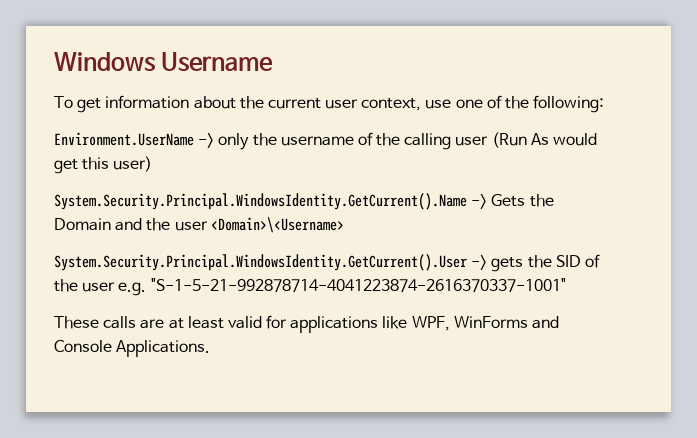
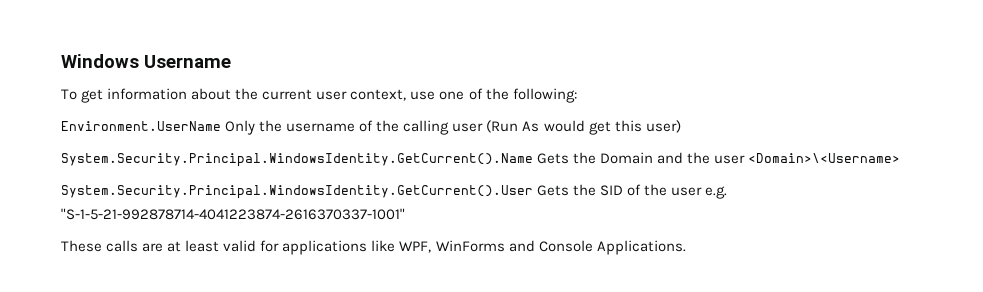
- Environment.UserName -> only the username of the calling user (Run As would get this user)
+ Environment.UserName Only the username of the calling user (Run As would get this user)
- System.Security.Principal.WindowsIdentity.GetCurrent().Name -> Gets the Domain and the user <Domain>\<Username>
+ System.Security.Principal.WindowsIdentity.GetCurrent().Name Gets the Domain and the user <Domain>\<Username>
- System.Security.Principal.WindowsIdentity.GetCurrent().User -> gets the SID of the user e.g. "S-1-5-21-992878714-4041223874-2616370337-1001"
+ System.Security.Principal.WindowsIdentity.GetCurrent().User Gets the SID of the user e.g. "S-1-5-21-992878714-4041223874-2616370337-1001"

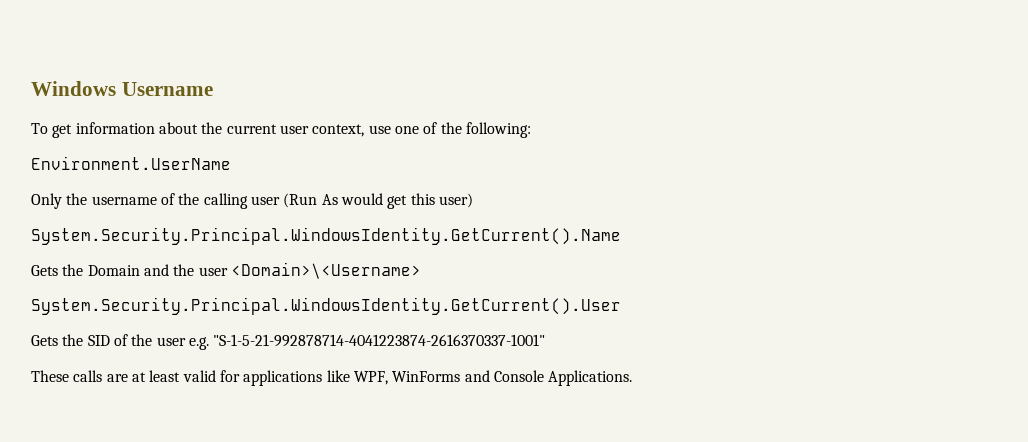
- Environment.UserName Only the username of the calling user (Run As would get this user)
+ Environment.UserName
+ Only the username of the calling user (Run As would get this user)
- System.Security.Principal.WindowsIdentity.GetCurrent().Name Gets the Domain and the user <Domain>\<Username>
+ System.Security.Principal.WindowsIdentity.GetCurrent().Name
+ Gets the Domain and the user <Domain>\<Username>
- System.Security.Principal.WindowsIdentity.GetCurrent().User Gets the SID of the user e.g. "S-1-5-21-992878714-4041223874-2616370337-1001"
+ System.Security.Principal.WindowsIdentity.GetCurrent().User
+ Gets the SID of the user e.g. "S-1-5-21-992878714-4041223874-2616370337-1001"

